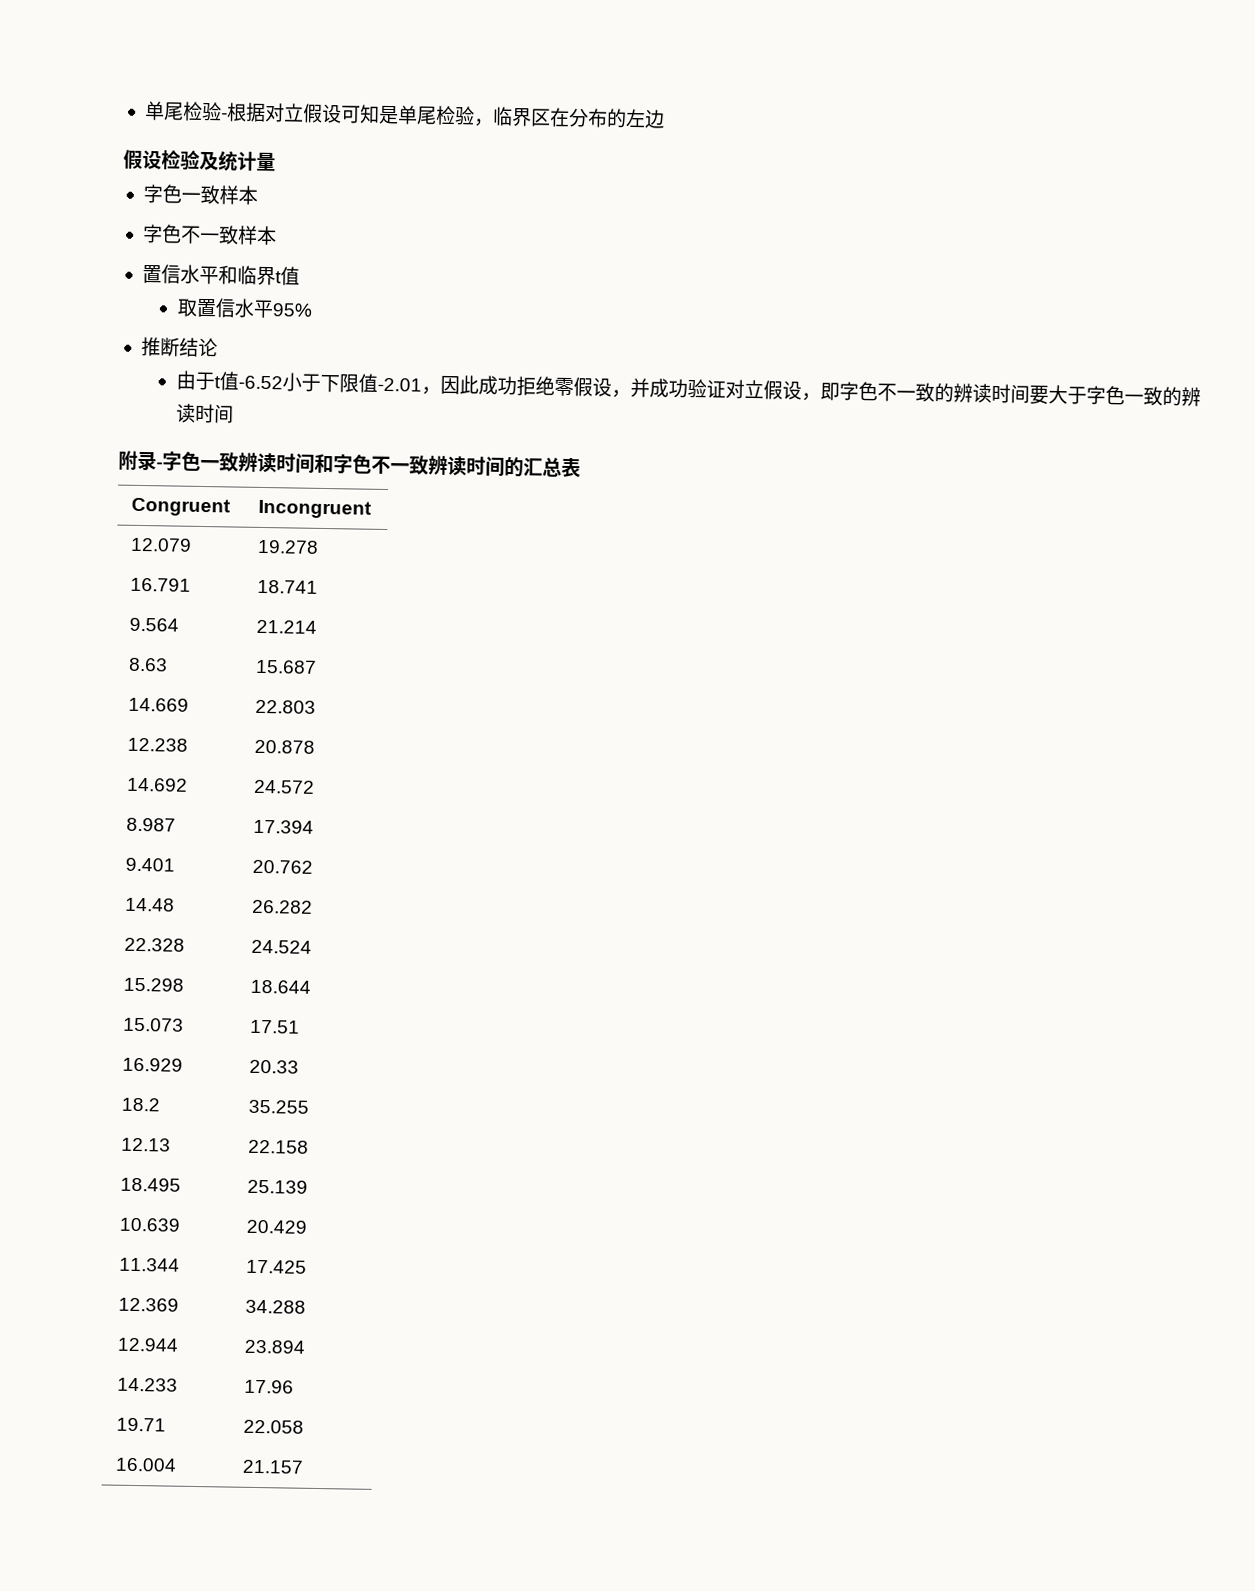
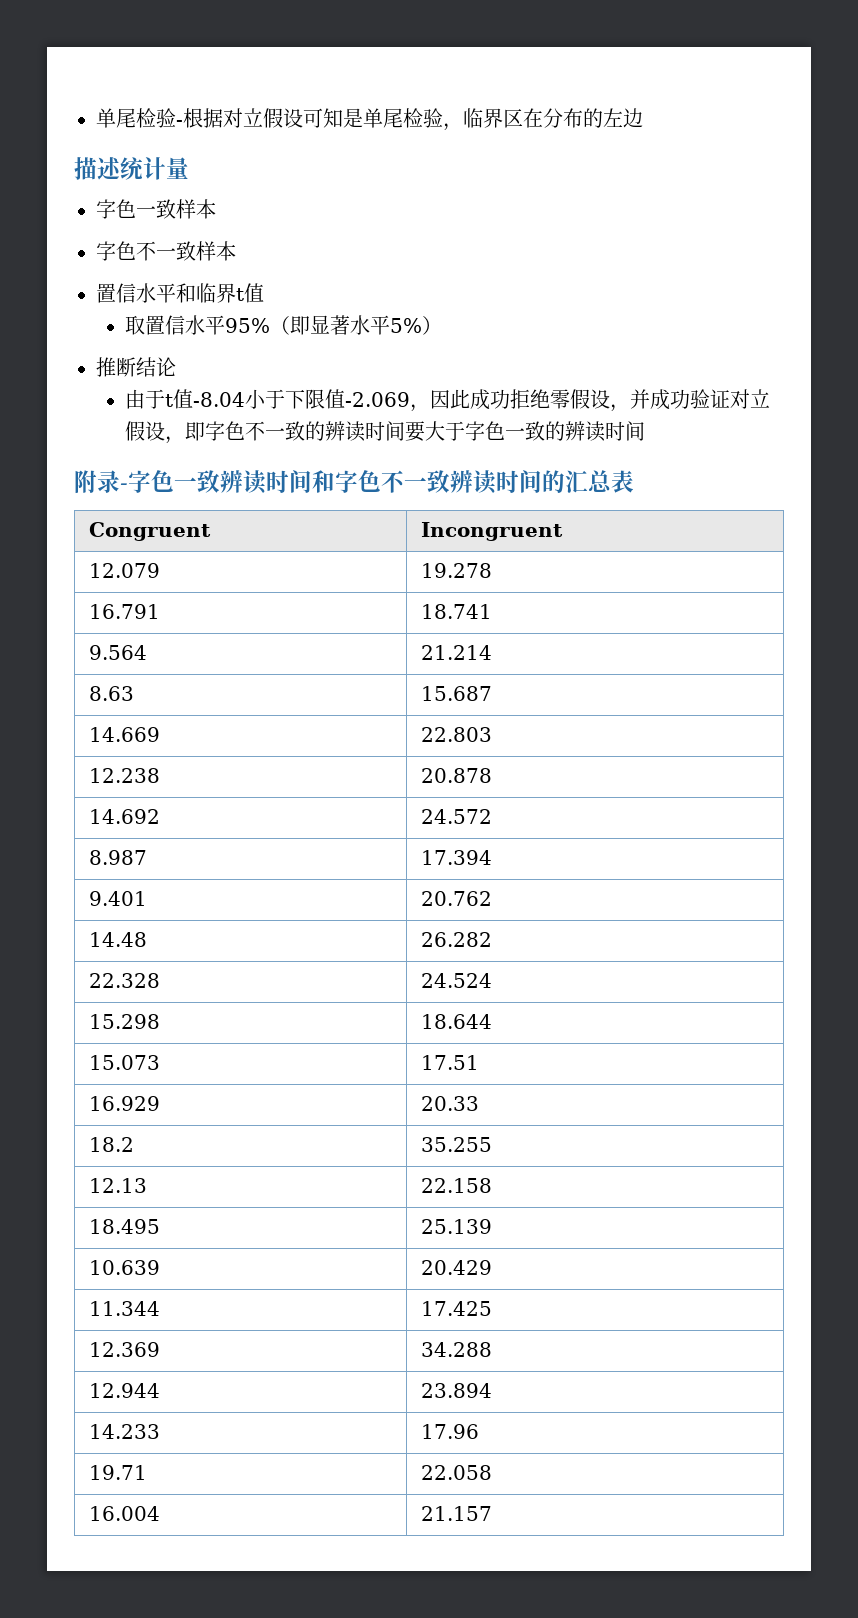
- 假设检验及统计量
+ 描述统计量
- 取置信水平95%
+ 取置信水平95%（即显著水平5%）
- 由于t值-6.52小于下限值-2.01，因此成功拒绝零假设，并成功验证对立假设，即字色不一致的辨读时间要大于字色一致的辨读时间
+ 由于t值-8.04小于下限值-2.069，因此成功拒绝零假设，并成功验证对立假设，即字色不一致的辨读时间要大于字色一致的辨读时间

